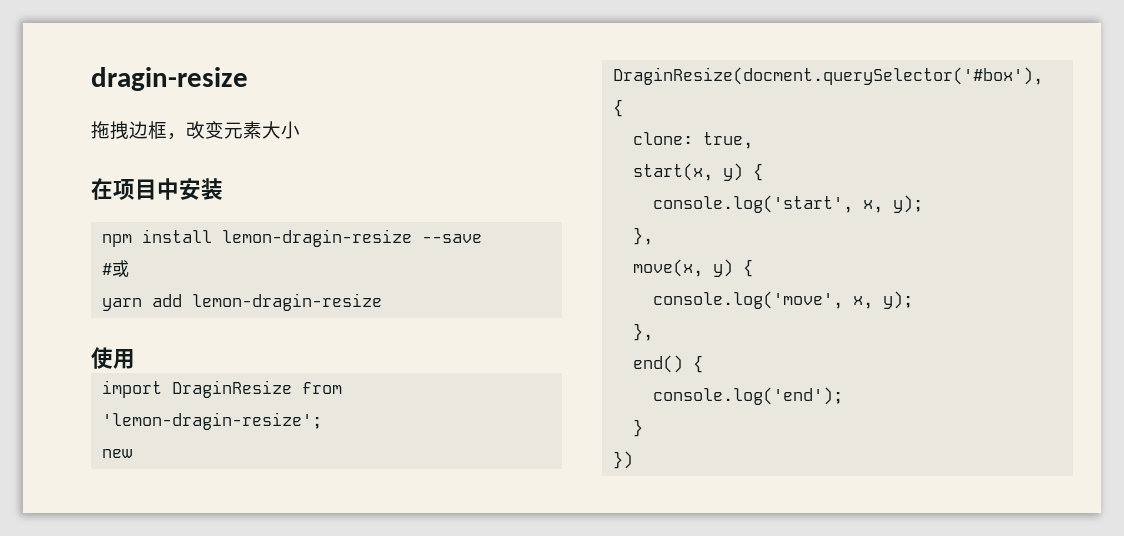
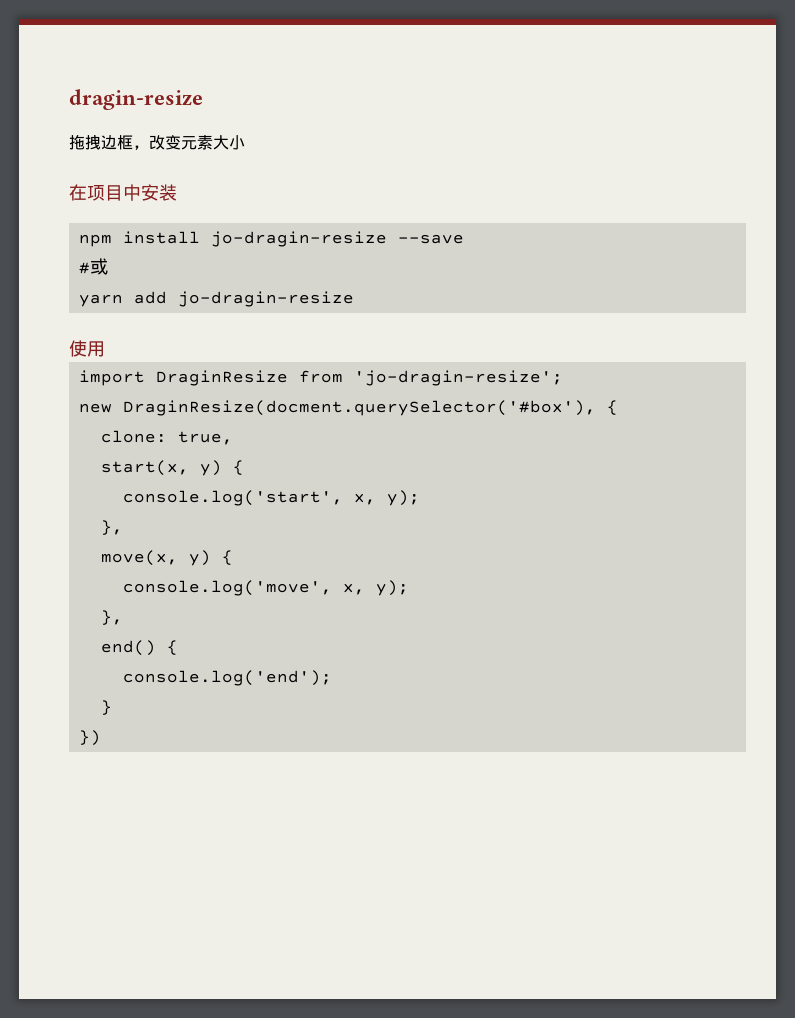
- npm install lemon-dragin-resize --save
+ npm install jo-dragin-resize --save
- yarn add lemon-dragin-resize
+ yarn add jo-dragin-resize
- import DraginResize from 'lemon-dragin-resize';
+ import DraginResize from 'jo-dragin-resize';

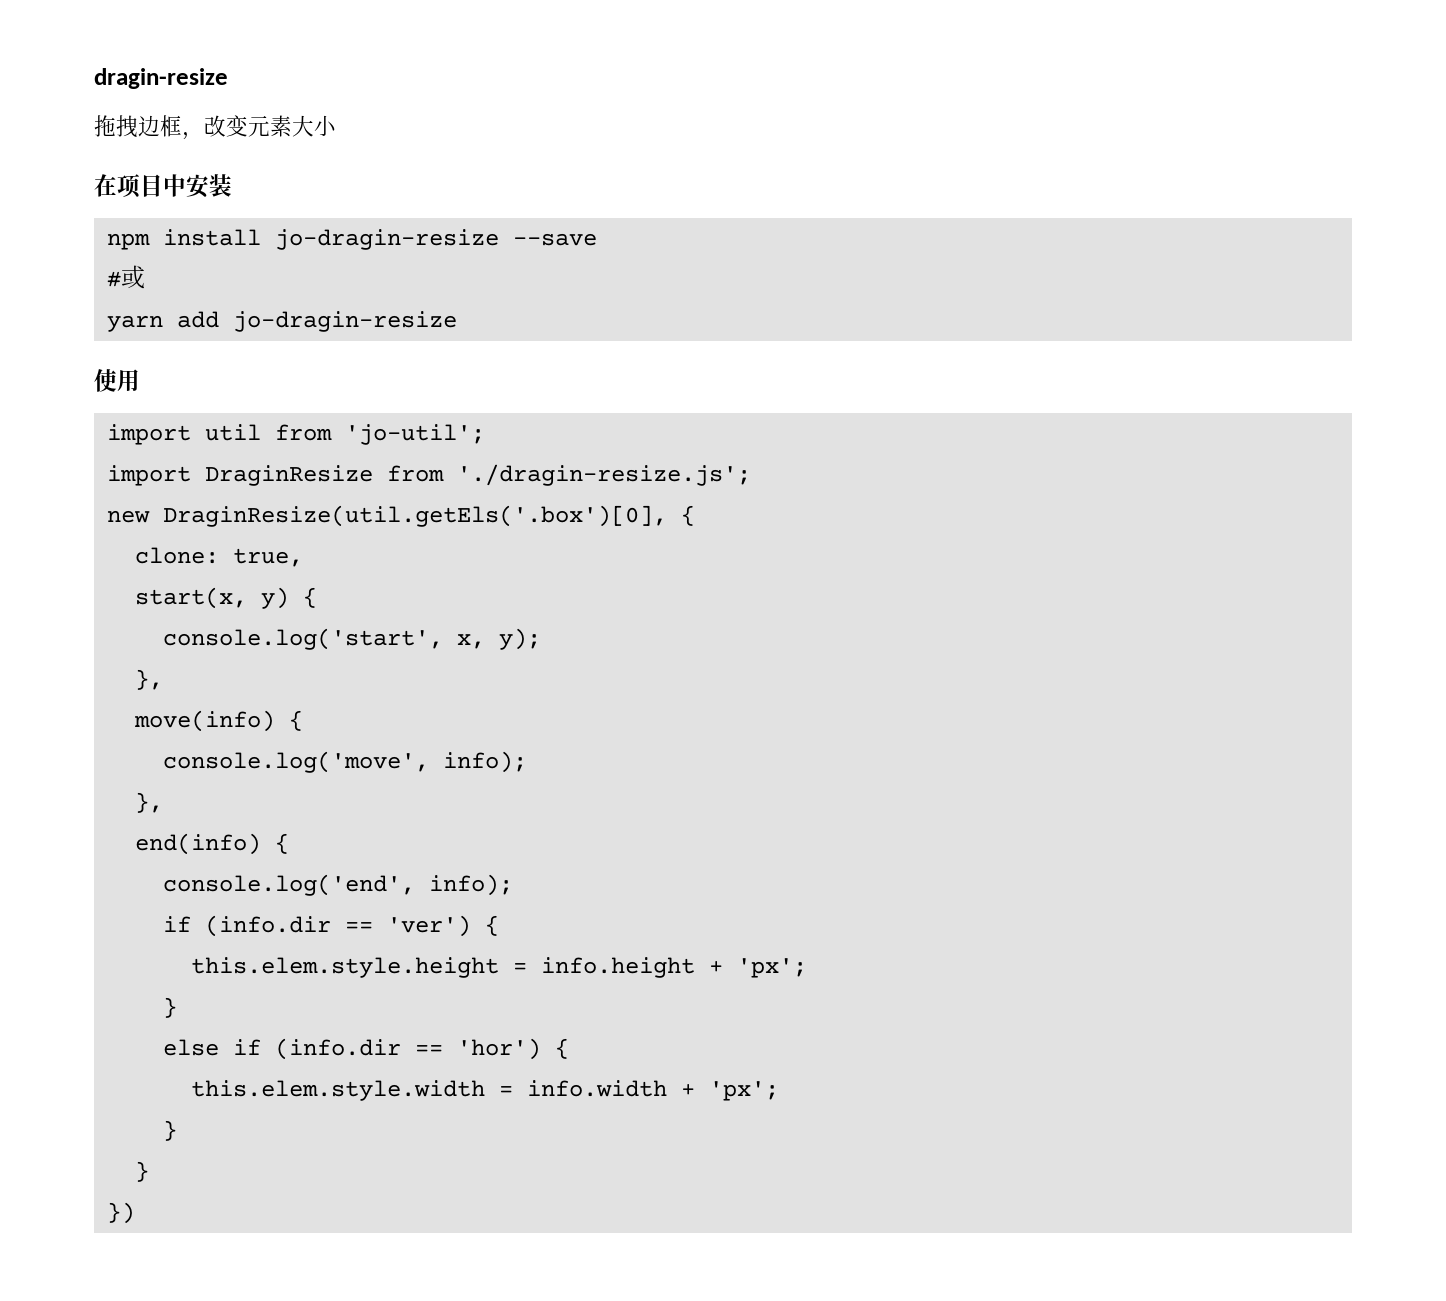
+ import util from 'jo-util';
- import DraginResize from 'jo-dragin-resize';
+ import DraginResize from './dragin-resize.js';
- new DraginResize(docment.querySelector('#box'), {
+ new DraginResize(util.getEls('.box')[0], {
- move(x, y) {
+ move(info) {
- console.log('move', x, y);
+ console.log('move', info);
  },
- end() {
- console.log('end');
+ end(info) {
+ console.log('end', info);
+ if (info.dir == 'ver') {
+ this.elem.style.height = info.height + 'px';
+ }
+ else if (info.dir == 'hor') {
+ this.elem.style.width = info.width + 'px';
+ }

